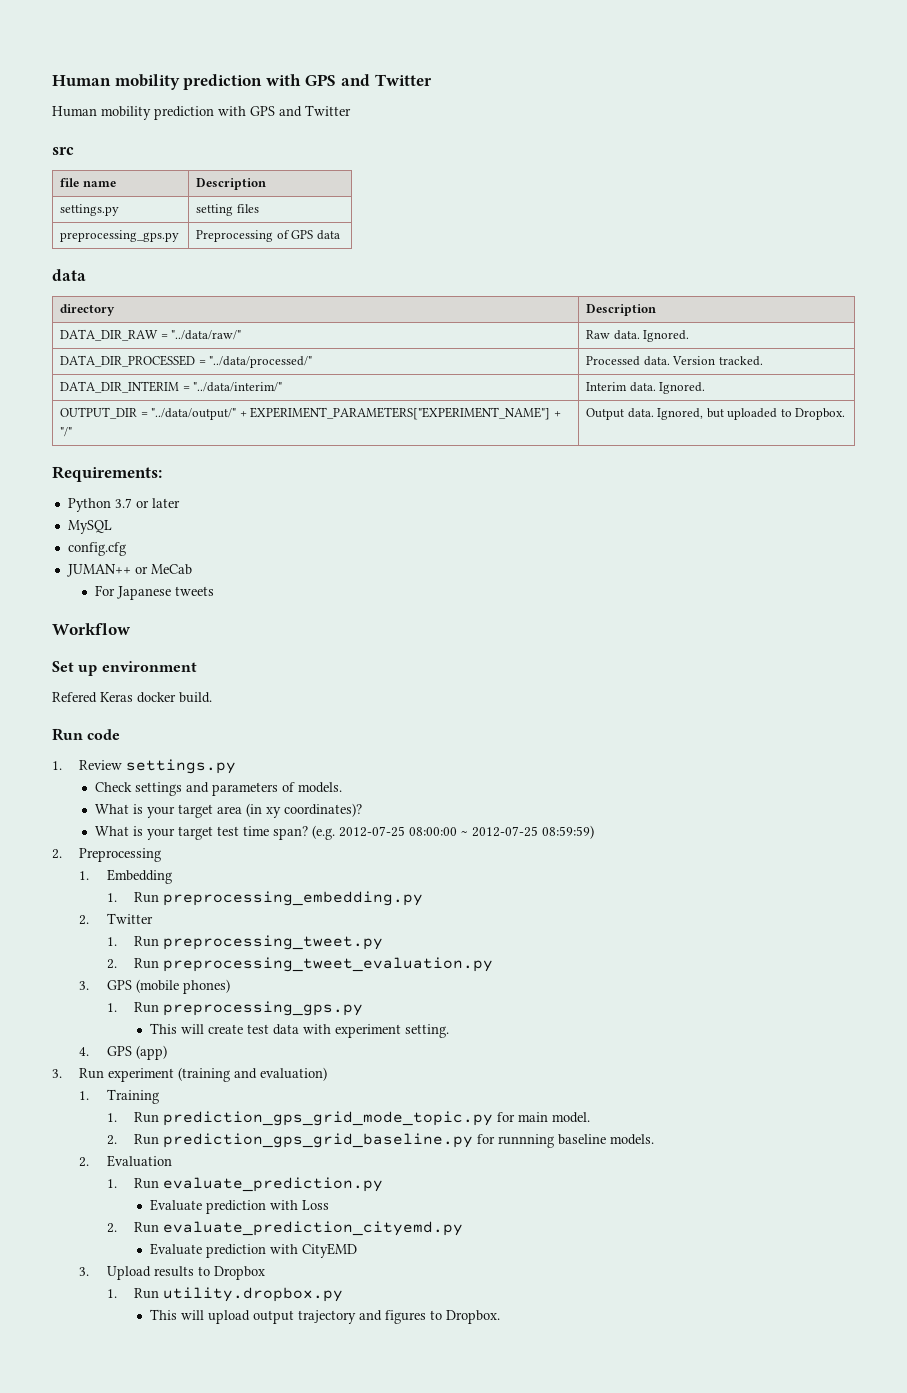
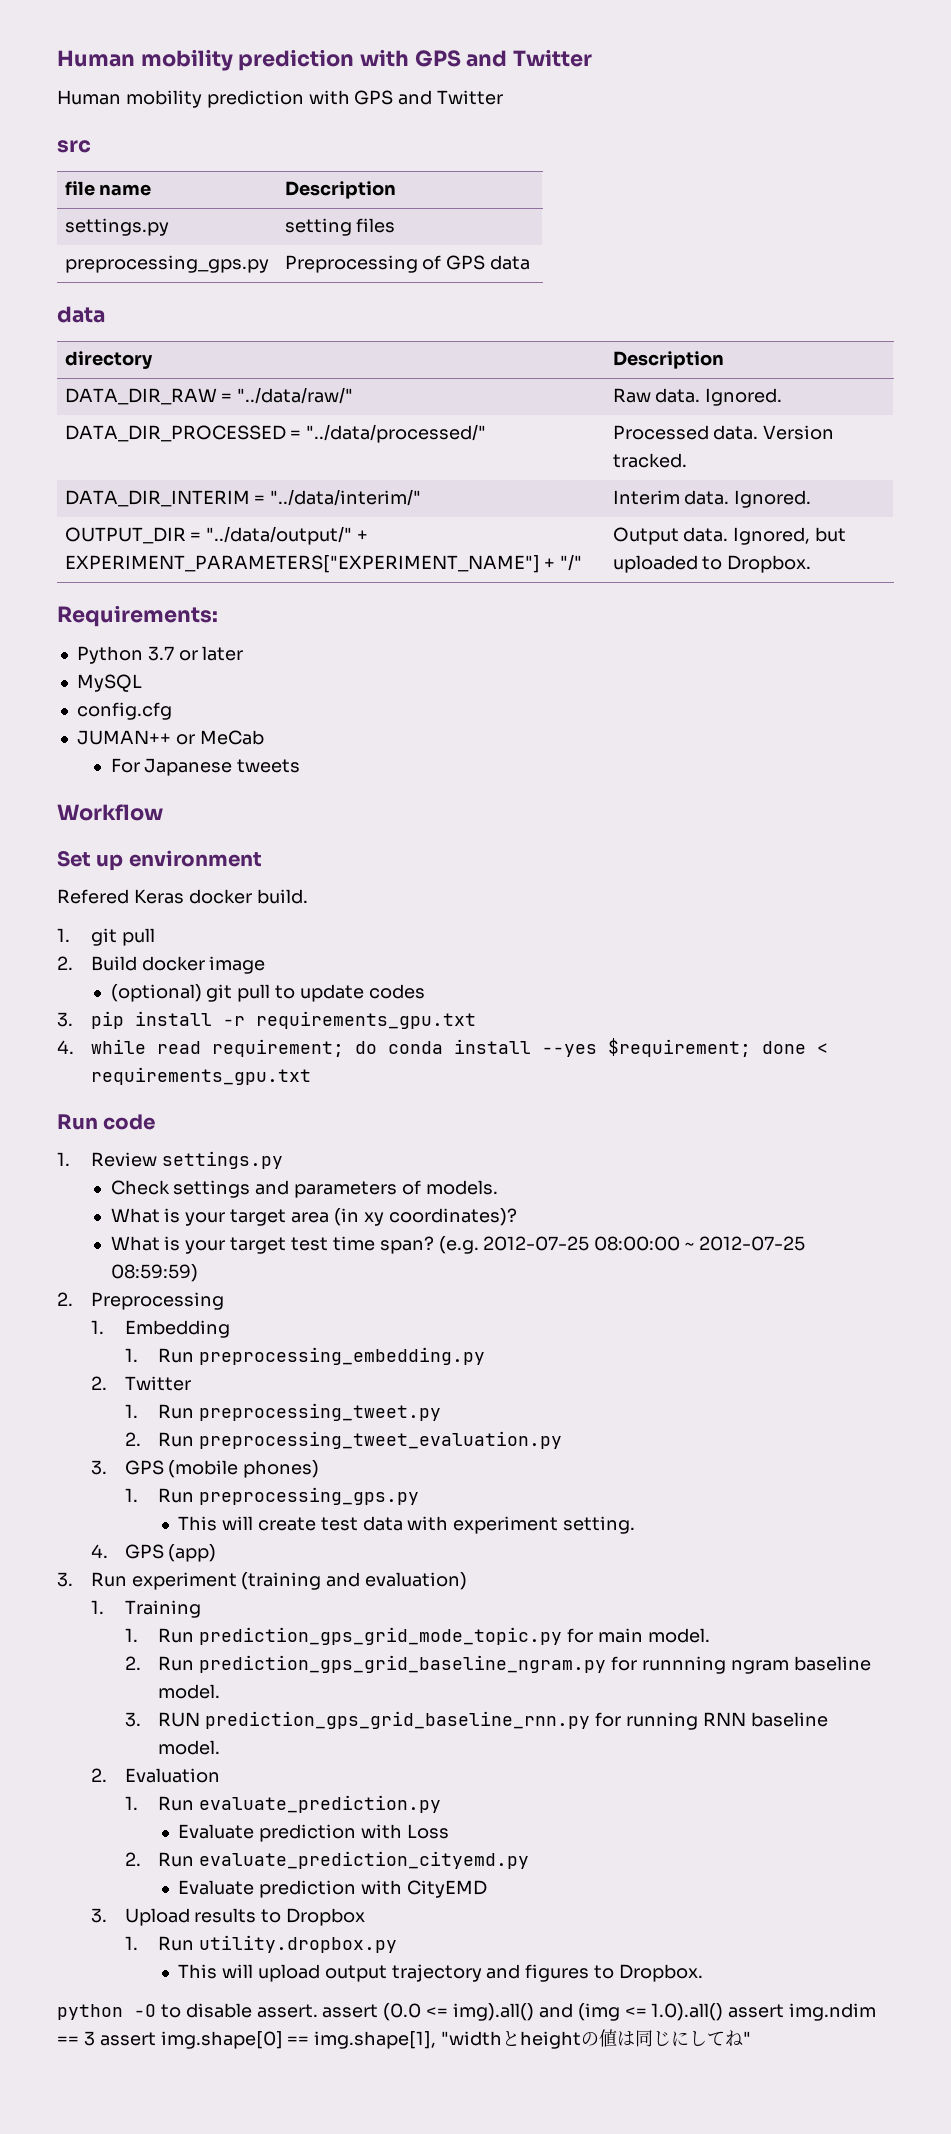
+ 1. git pull
+ 2. Build docker image
+ (optional) git pull to update codes
+ 3. pip install -r requirements_gpu.txt
+ 4. while read requirement; do conda install --yes $requirement; done < requirements_gpu.txt
- 2. Run prediction_gps_grid_baseline.py for runnning baseline models.
+ 2. Run prediction_gps_grid_baseline_ngram.py for runnning ngram baseline model.
+ 3. RUN prediction_gps_grid_baseline_rnn.py for running RNN baseline model.
+ python -O to disable assert. assert (0.0 <= img).all() and (img <= 1.0).all() assert img.ndim == 3 assert img.shape[0] == img.shape[1], "widthとheightの値は同じにしてね"

